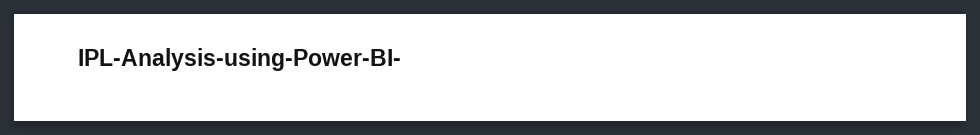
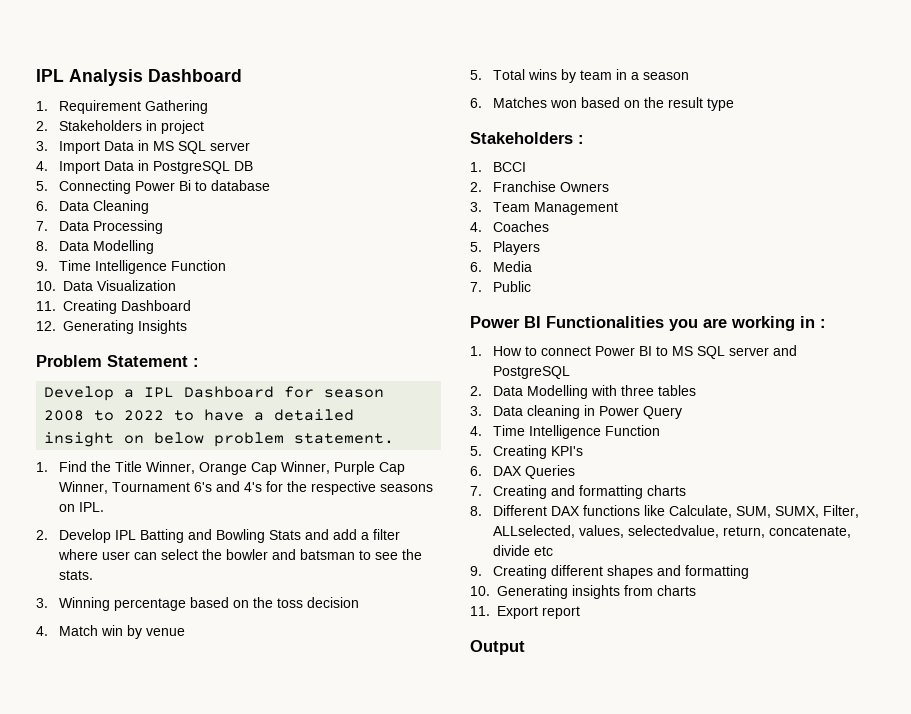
- IPL-Analysis-using-Power-BI-
+ IPL Analysis Dashboard
+ 1. Requirement Gathering
+ 2. Stakeholders in project
+ 3. Import Data in MS SQL server
+ 4. Import Data in PostgreSQL DB
+ 5. Connecting Power Bi to database
+ 6. Data Cleaning
+ 7. Data Processing
+ 8. Data Modelling
+ 9. Time Intelligence Function
+ 10. Data Visualization
+ 11. Creating Dashboard
+ 12. Generating Insights
+ Problem Statement :
+ Develop a IPL Dashboard for season 2008 to 2022 to have a detailed insight on below problem statement.
+ 1. Find the Title Winner, Orange Cap Winner, Purple Cap Winner, Tournament 6's and 4's for the respective seasons on IPL.
+ 2. Develop IPL Batting and Bowling Stats and add a filter where user can select the bowler and batsman to see the stats.
+ 3. Winning percentage based on the toss decision
+ 4. Match win by venue
+ 5. Total wins by team in a season
+ 6. Matches won based on the result type
+ Stakeholders :
+ 1. BCCI
+ 2. Franchise Owners
+ 3. Team Management
+ 4. Coaches
+ 5. Players
+ 6. Media
+ 7. Public
+ Power BI Functionalities you are working in :
+ 1. How to connect Power BI to MS SQL server and PostgreSQL
+ 2. Data Modelling with three tables
+ 3. Data cleaning in Power Query
+ 4. Time Intelligence Function
+ 5. Creating KPI's
+ 6. DAX Queries
+ 7. Creating and formatting charts
+ 8. Different DAX functions like Calculate, SUM, SUMX, Filter, ALLselected, values, selectedvalue, return, concatenate, divide etc
+ 9. Creating different shapes and formatting
+ 10. Generating insights from charts
+ 11. Export report
+ Output

